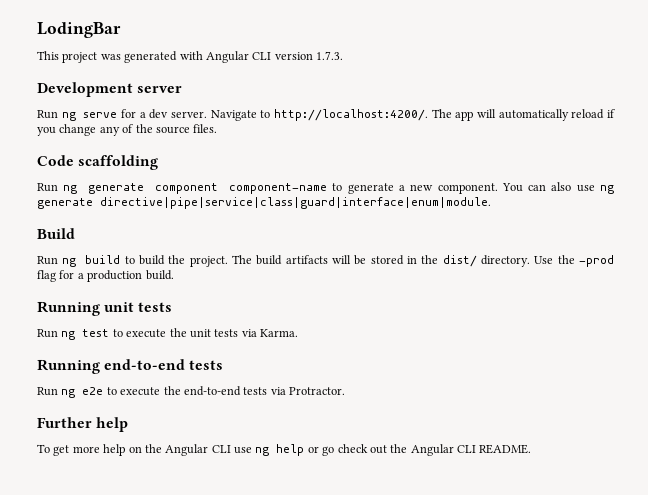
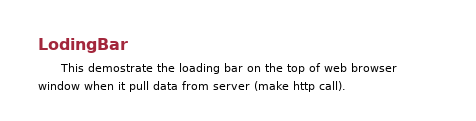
- This project was generated with Angular CLI version 1.7.3.
- Development server
- Run ng serve for a dev server. Navigate to http://localhost:4200/. The app will automatically reload if you change any of the source files.
- Code scaffolding
- Run ng generate component component-name to generate a new component. You can also use ng generate directive|pipe|service|class|guard|interface|enum|module.
- Build
- Run ng build to build the project. The build artifacts will be stored in the dist/ directory. Use the -prod flag for a production build.
- Running unit tests
- Run ng test to execute the unit tests via Karma.
- Running end-to-end tests
- Run ng e2e to execute the end-to-end tests via Protractor.
- Further help
- To get more help on the Angular CLI use ng help or go check out the Angular CLI README.
+ This demostrate the loading bar on the top of web browser window when it pull data from server (make http call).

